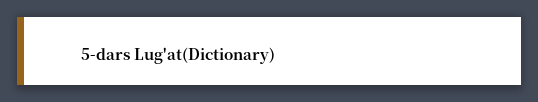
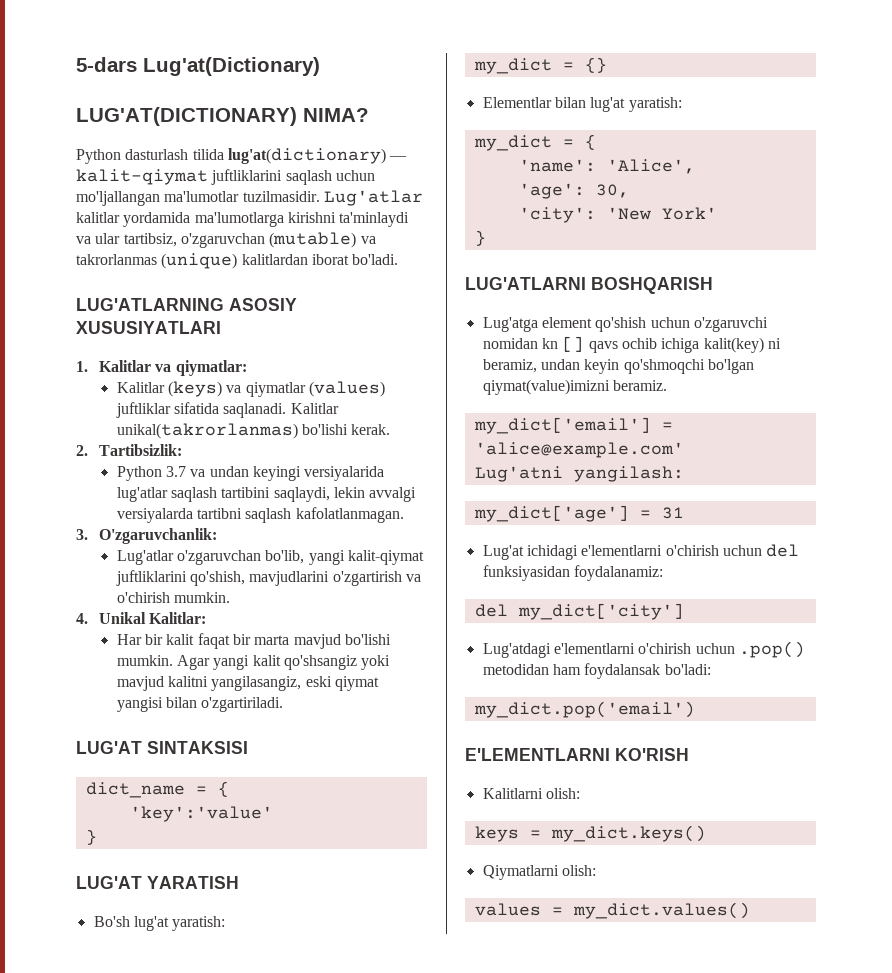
+ LUG'AT(DICTIONARY) NIMA?
+ Python dasturlash tilida lug'at(dictionary) — kalit-qiymat juftliklarini saqlash uchun mo'ljallangan ma'lumotlar tuzilmasidir. Lug'atlar kalitlar yordamida ma'lumotlarga kirishni ta'minlaydi va ular tartibsiz, o'zgaruvchan (mutable) va takrorlanmas (unique) kalitlardan iborat bo'ladi.
+ LUG'ATLARNING ASOSIY XUSUSIYATLARI
+ 1. Kalitlar va qiymatlar:
+ Kalitlar (keys) va qiymatlar (values) juftliklar sifatida saqlanadi. Kalitlar unikal(takrorlanmas) bo'lishi kerak.
+ 2. Tartibsizlik:
+ Python 3.7 va undan keyingi versiyalarida lug'atlar saqlash tartibini saqlaydi, lekin avvalgi versiyalarda tartibni saqlash kafolatlanmagan.
+ 3. O'zgaruvchanlik:
+ Lug'atlar o'zgaruvchan bo'lib, yangi kalit-qiymat juftliklarini qo'shish, mavjudlarini o'zgartirish va o'chirish mumkin.
+ 4. Unikal Kalitlar:
+ Har bir kalit faqat bir marta mavjud bo'lishi mumkin. Agar yangi kalit qo'shsangiz yoki mavjud kalitni yangilasangiz, eski qiymat yangisi bilan o'zgartiriladi.
+ LUG'AT SINTAKSISI
+ dict_name = {
+ 'key':'value'
+ }
+ LUG'AT YARATISH
+ Bo'sh lug'at yaratish:
+ my_dict = {}
+ Elementlar bilan lug'at yaratish:
+ my_dict = {
+ 'name': 'Alice',
+ 'age': 30,
+ 'city': 'New York'
+ }
+ LUG'ATLARNI BOSHQARISH
+ Lug'atga element qo'shish uchun o'zgaruvchi nomidan kn [] qavs ochib ichiga kalit(key) ni beramiz, undan keyin qo'shmoqchi bo'lgan qiymat(value)imizni beramiz.
+ my_dict['email'] = 'alice@example.com'
+ Lug'atni yangilash:
+ my_dict['age'] = 31
+ Lug'at ichidagi e'lementlarni o'chirish uchun del funksiyasidan foydalanamiz:
+ del my_dict['city']
+ Lug'atdagi e'lementlarni o'chirish uchun .pop() metodidan ham foydalansak bo'ladi:
+ my_dict.pop('email')
+ E'LEMENTLARNI KO'RISH
+ Kalitlarni olish:
+ keys = my_dict.keys()
+ Qiymatlarni olish:
+ values = my_dict.values()

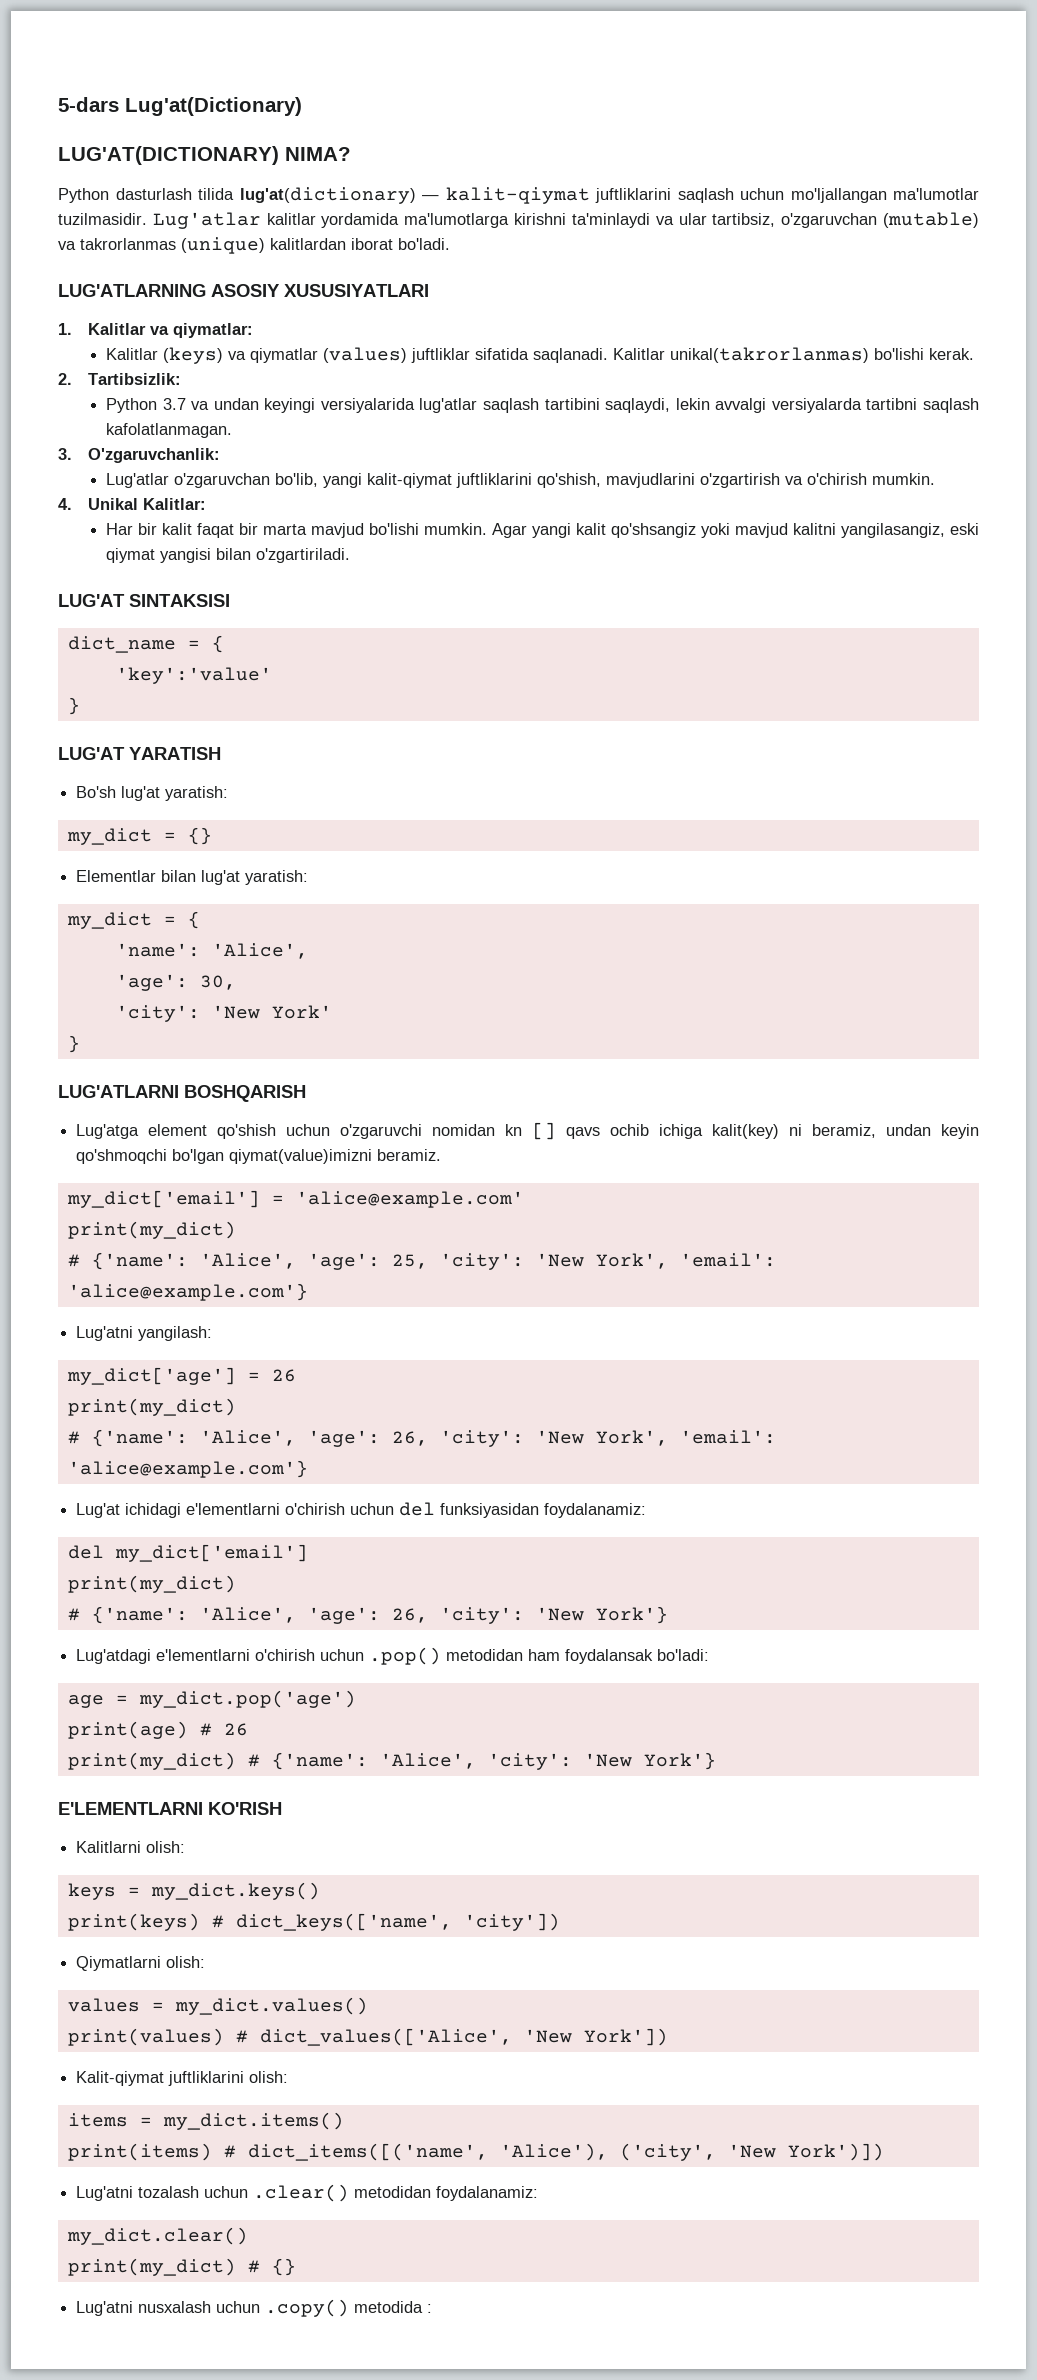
  my_dict['email'] = 'alice@example.com'
+ print(my_dict)
+ # {'name': 'Alice', 'age': 25, 'city': 'New York', 'email': 'alice@example.com'}
  Lug'atni yangilash:
- my_dict['age'] = 31
+ my_dict['age'] = 26
+ print(my_dict)
+ # {'name': 'Alice', 'age': 26, 'city': 'New York', 'email': 'alice@example.com'}
- del my_dict['city']
+ del my_dict['email']
+ print(my_dict)
+ # {'name': 'Alice', 'age': 26, 'city': 'New York'}
- my_dict.pop('email')
+ age = my_dict.pop('age')
+ print(age) # 26
+ print(my_dict) # {'name': 'Alice', 'city': 'New York'}
+ print(keys) # dict_keys(['name', 'city'])
+ print(values) # dict_values(['Alice', 'New York'])
+ Kalit-qiymat juftliklarini olish:
+ items = my_dict.items()
+ print(items) # dict_items([('name', 'Alice'), ('city', 'New York')])
+ Lug'atni tozalash uchun .clear() metodidan foydalanamiz:
+ my_dict.clear()
+ print(my_dict) # {}
+ Lug'atni nusxalash uchun .copy() metodida :

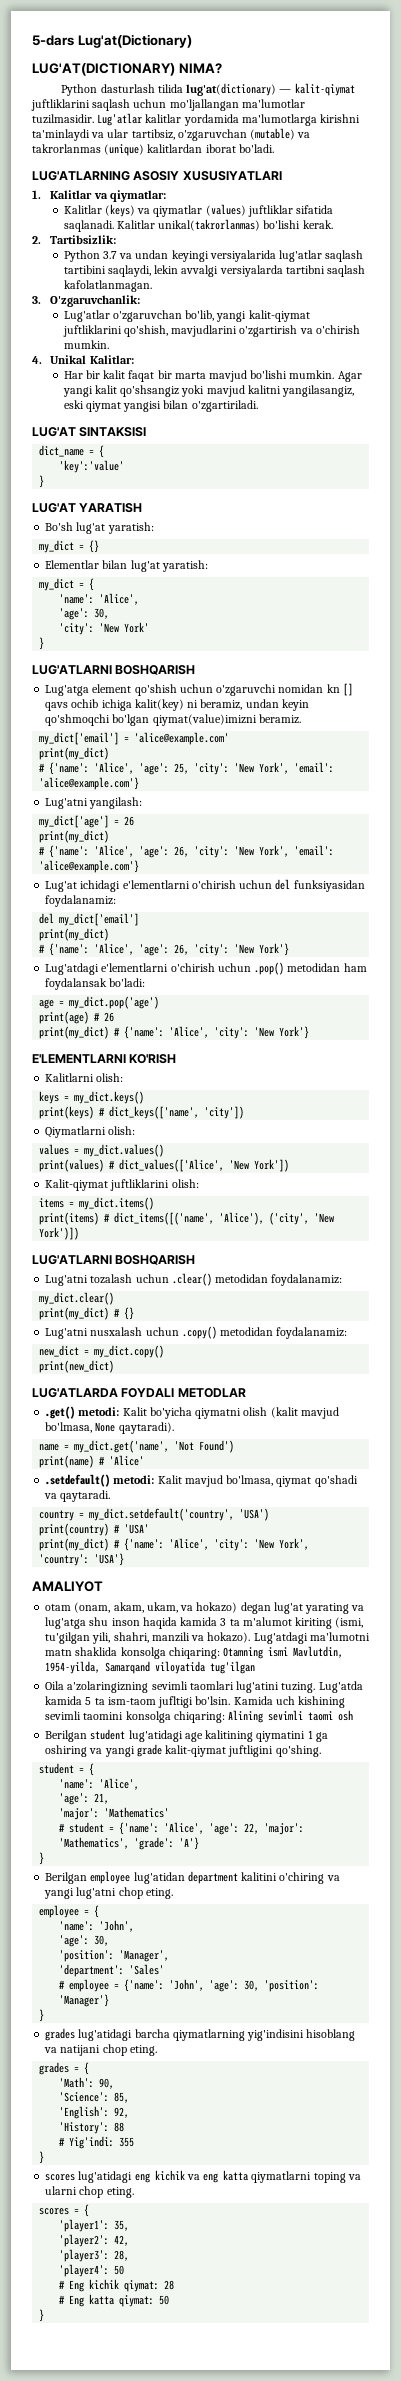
  print(items) # dict_items([('name', 'Alice'), ('city', 'New York')])
+ LUG'ATLARNI BOSHQARISH
- Lug'atni nusxalash uchun .copy() metodida :
+ Lug'atni nusxalash uchun .copy() metodidan foydalanamiz:
+ new_dict = my_dict.copy()
+ print(new_dict)
+ LUG'ATLARDA FOYDALI METODLAR
+ .get() metodi: Kalit bo'yicha qiymatni olish (kalit mavjud bo'lmasa, None qaytaradi).
+ name = my_dict.get('name', 'Not Found')
+ print(name) # 'Alice'
+ .setdefault() metodi: Kalit mavjud bo'lmasa, qiymat qo'shadi va qaytaradi.
+ country = my_dict.setdefault('country', 'USA')
+ print(country) # 'USA'
+ print(my_dict) # {'name': 'Alice', 'city': 'New York', 'country': 'USA'}
+ AMALIYOT
+ otam (onam, akam, ukam, va hokazo) degan lug'at yarating va lug'atga shu inson haqida kamida 3 ta m'alumot kiriting (ismi, tu'gilgan yili, shahri, manzili va hokazo). Lug'atdagi ma'lumotni matn shaklida konsolga chiqaring: Otamning ismi Mavlutdin, 1954-yilda, Samarqand viloyatida tug'ilgan
+ Oila a'zolaringizning sevimli taomlari lug'atini tuzing. Lug'atda kamida 5 ta ism-taom jufltigi bo'lsin. Kamida uch kishining sevimli taomini konsolga chiqaring: Alining sevimli taomi osh
+ Berilgan student lug'atidagi age kalitining qiymatini 1 ga oshiring va yangi grade kalit-qiymat juftligini qo'shing.
+ student = {
+ 'name': 'Alice',
+ 'age': 21,
+ 'major': 'Mathematics'
+ # student = {'name': 'Alice', 'age': 22, 'major': 'Mathematics', 'grade': 'A'}
+ }
+ Berilgan employee lug'atidan department kalitini o'chiring va yangi lug'atni chop eting.
+ employee = {
+ 'name': 'John',
+ 'age': 30,
+ 'position': 'Manager',
+ 'department': 'Sales'
+ # employee = {'name': 'John', 'age': 30, 'position': 'Manager'}
+ }
+ grades lug'atidagi barcha qiymatlarning yig'indisini hisoblang va natijani chop eting.
+ grades = {
+ 'Math': 90,
+ 'Science': 85,
+ 'English': 92,
+ 'History': 88
+ # Yig'indi: 355
+ }
+ scores lug'atidagi eng kichik va eng katta qiymatlarni toping va ularni chop eting.
+ scores = {
+ 'player1': 35,
+ 'player2': 42,
+ 'player3': 28,
+ 'player4': 50
+ # Eng kichik qiymat: 28
+ # Eng katta qiymat: 50
+ }

